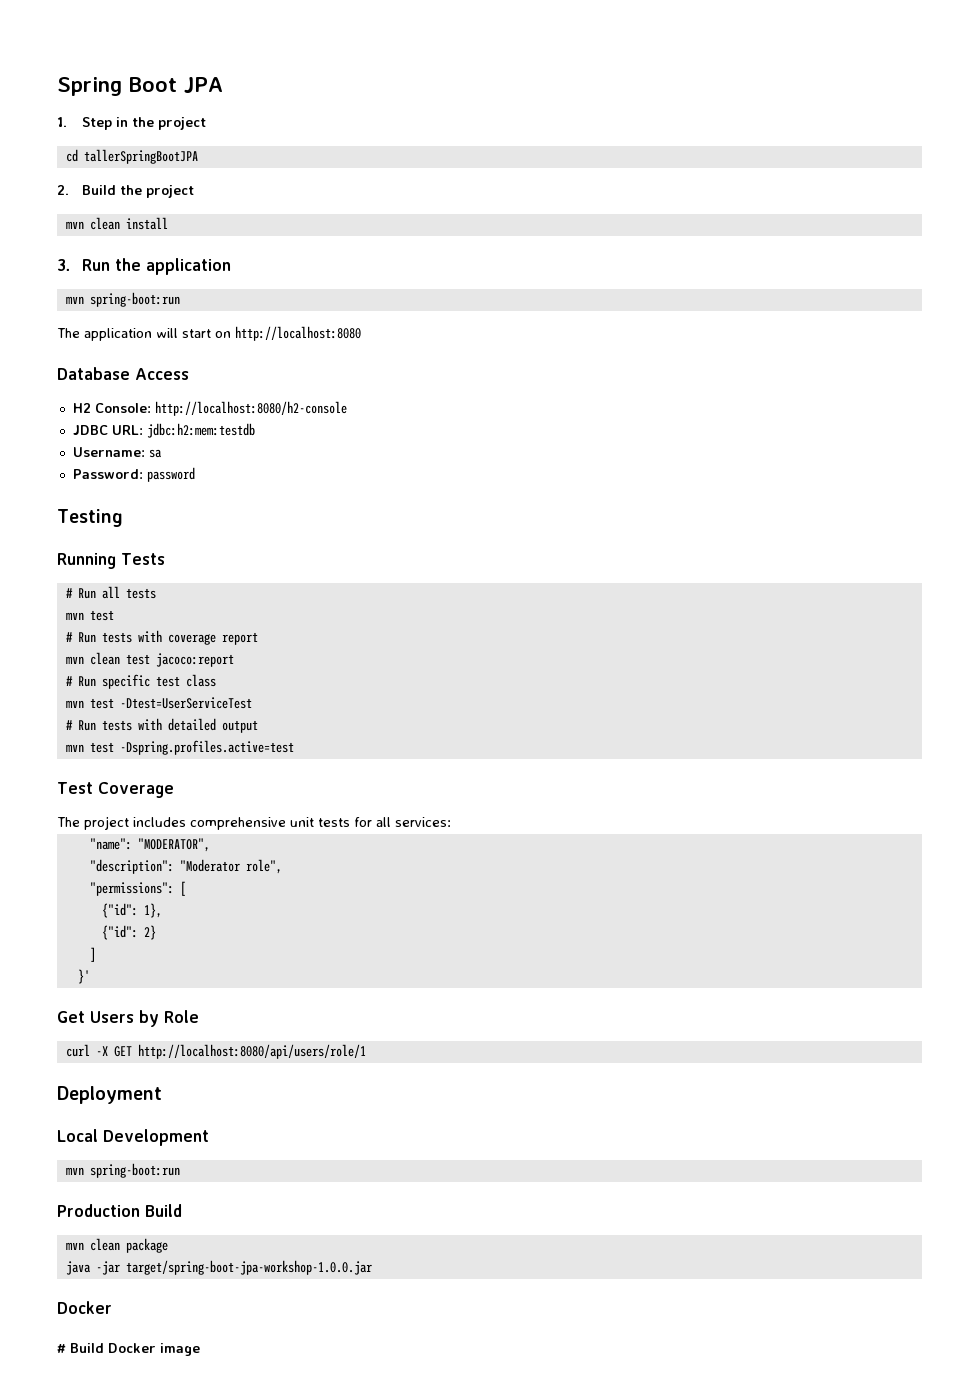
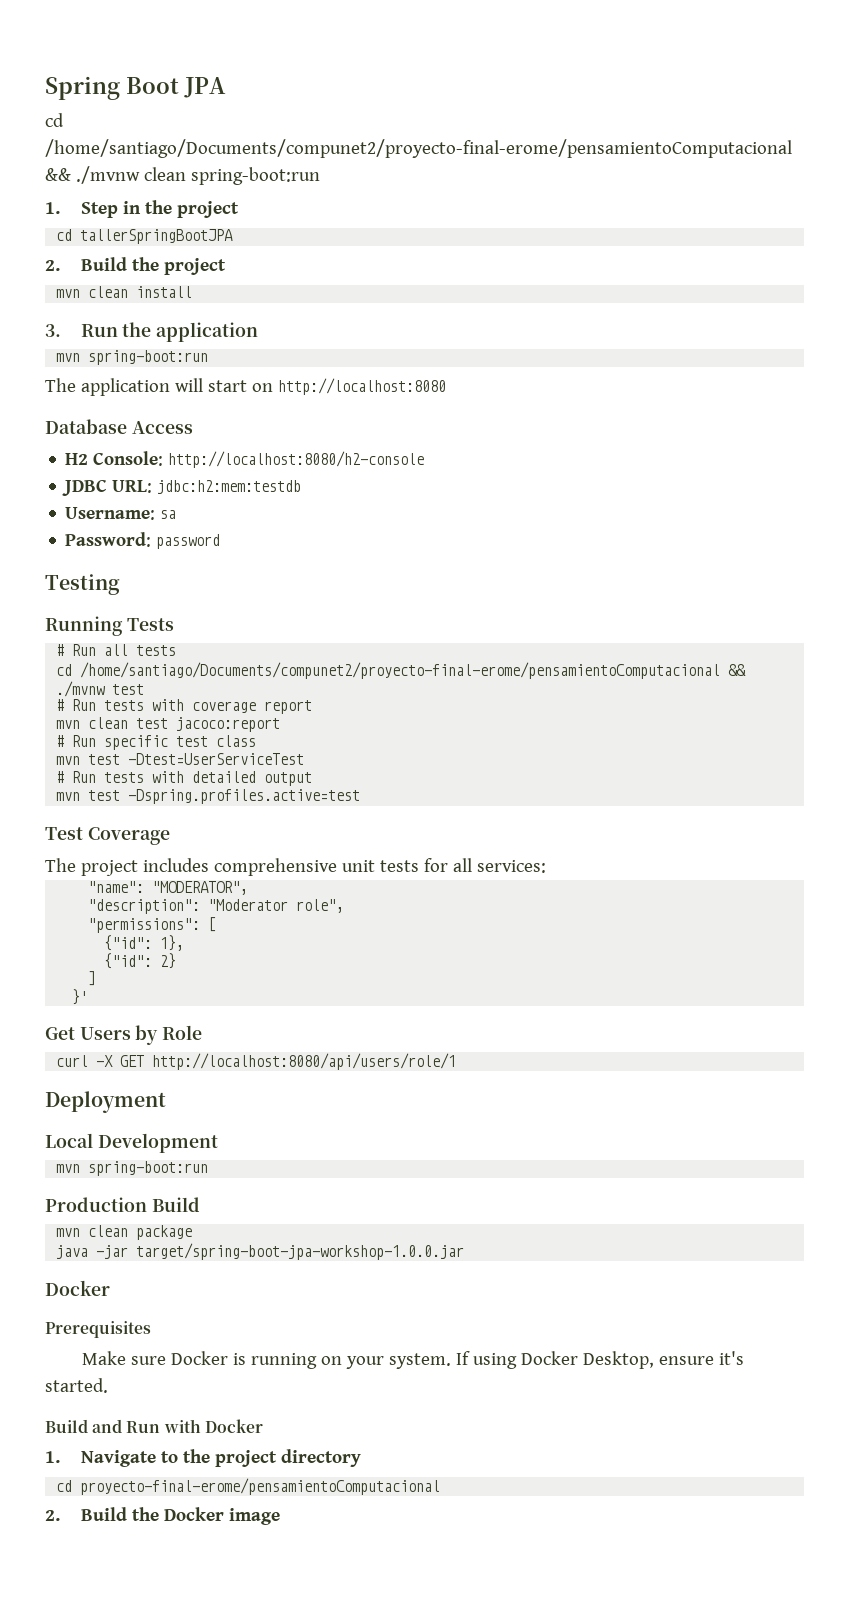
+ cd /home/santiago/Documents/compunet2/proyecto-final-erome/pensamientoComputacional && ./mvnw clean spring-boot:run
  # Run all tests
- mvn test
+ cd /home/santiago/Documents/compunet2/proyecto-final-erome/pensamientoComputacional && ./mvnw test
- # Build Docker image
+ Prerequisites
+ Make sure Docker is running on your system. If using Docker Desktop, ensure it's started.
+ Build and Run with Docker
+ 1. Navigate to the project directory
+ cd proyecto-final-erome/pensamientoComputacional
+ 2. Build the Docker image

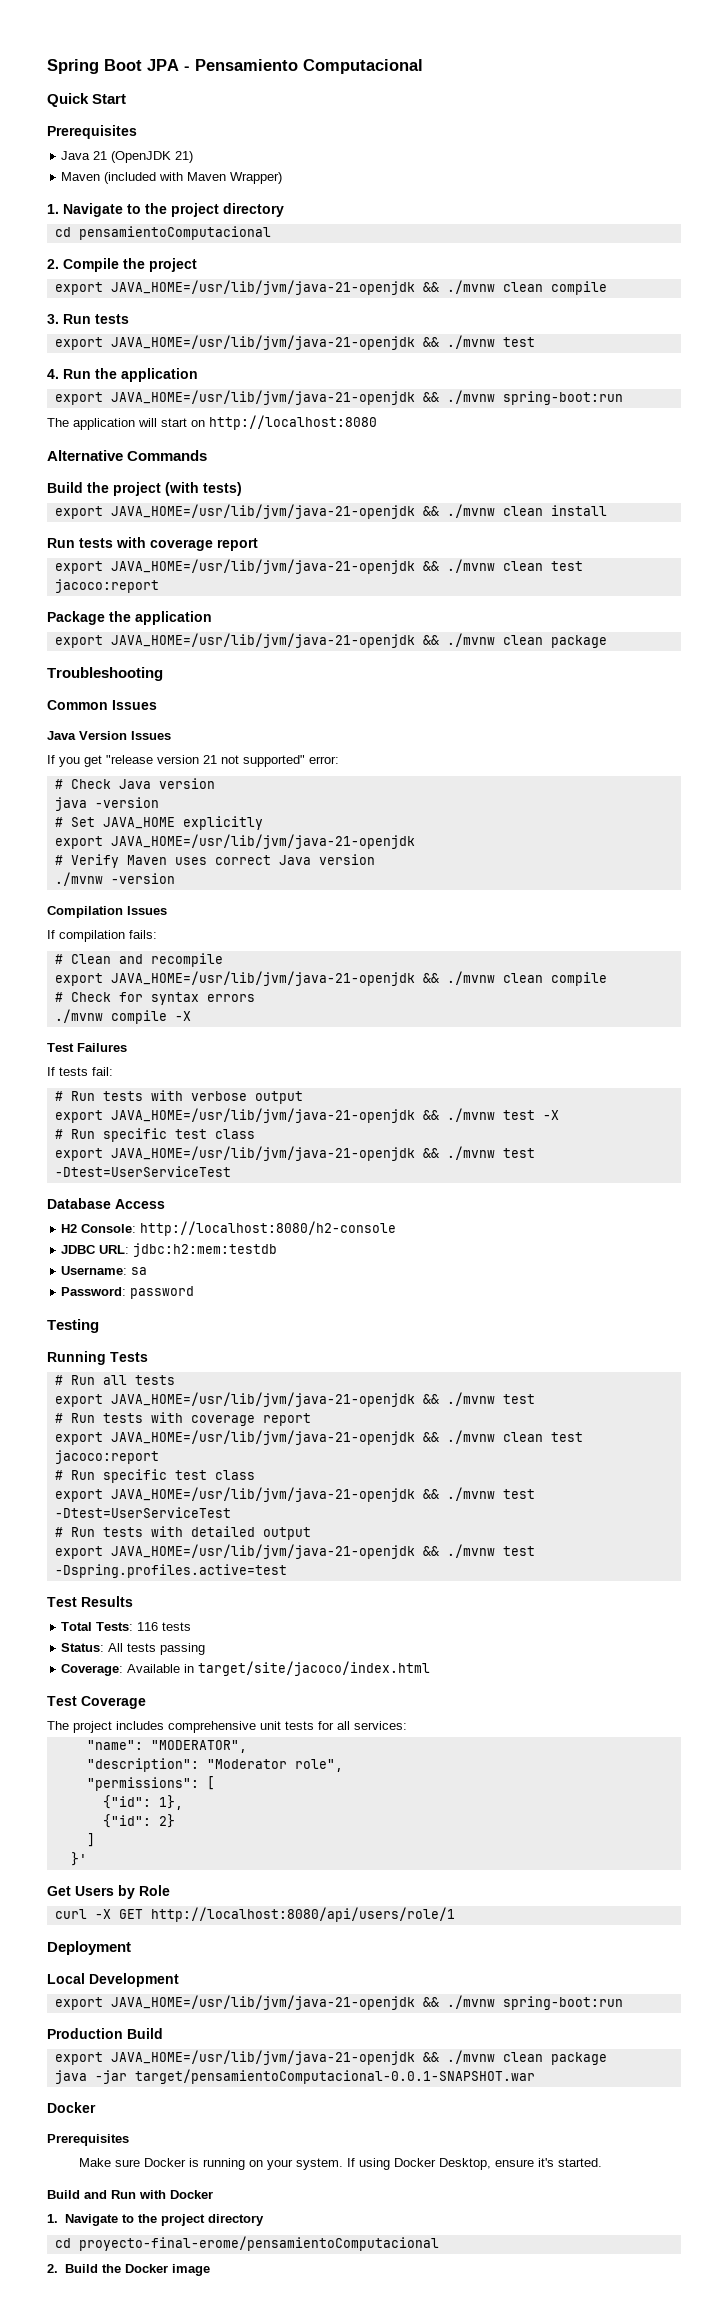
- Spring Boot JPA
- cd /home/santiago/Documents/compunet2/proyecto-final-erome/pensamientoComputacional && ./mvnw clean spring-boot:run
- 1. Step in the project
- cd tallerSpringBootJPA
- 2. Build the project
- mvn clean install
- 3. Run the application
- mvn spring-boot:run
+ Spring Boot JPA - Pensamiento Computacional
+ Quick Start
+ Prerequisites
+ Java 21 (OpenJDK 21)
+ Maven (included with Maven Wrapper)
+ 1. Navigate to the project directory
+ cd pensamientoComputacional
+ 2. Compile the project
+ export JAVA_HOME=/usr/lib/jvm/java-21-openjdk && ./mvnw clean compile
+ 3. Run tests
+ export JAVA_HOME=/usr/lib/jvm/java-21-openjdk && ./mvnw test
+ 4. Run the application
+ export JAVA_HOME=/usr/lib/jvm/java-21-openjdk && ./mvnw spring-boot:run
+ Alternative Commands
+ Build the project (with tests)
+ export JAVA_HOME=/usr/lib/jvm/java-21-openjdk && ./mvnw clean install
+ Run tests with coverage report
+ export JAVA_HOME=/usr/lib/jvm/java-21-openjdk && ./mvnw clean test jacoco:report
+ Package the application
+ export JAVA_HOME=/usr/lib/jvm/java-21-openjdk && ./mvnw clean package
+ Troubleshooting
+ Common Issues
+ Java Version Issues
+ If you get "release version 21 not supported" error:
+ # Check Java version
+ java -version
+ # Set JAVA_HOME explicitly
+ export JAVA_HOME=/usr/lib/jvm/java-21-openjdk
+ # Verify Maven uses correct Java version
+ ./mvnw -version
+ Compilation Issues
+ If compilation fails:
+ # Clean and recompile
+ export JAVA_HOME=/usr/lib/jvm/java-21-openjdk && ./mvnw clean compile
+ # Check for syntax errors
+ ./mvnw compile -X
+ Test Failures
+ If tests fail:
+ # Run tests with verbose output
+ export JAVA_HOME=/usr/lib/jvm/java-21-openjdk && ./mvnw test -X
+ # Run specific test class
+ export JAVA_HOME=/usr/lib/jvm/java-21-openjdk && ./mvnw test -Dtest=UserServiceTest
  # Run all tests
- cd /home/santiago/Documents/compunet2/proyecto-final-erome/pensamientoComputacional && ./mvnw test
+ export JAVA_HOME=/usr/lib/jvm/java-21-openjdk && ./mvnw test
  # Run tests with coverage report
- mvn clean test jacoco:report
+ export JAVA_HOME=/usr/lib/jvm/java-21-openjdk && ./mvnw clean test jacoco:report
  # Run specific test class
- mvn test -Dtest=UserServiceTest
+ export JAVA_HOME=/usr/lib/jvm/java-21-openjdk && ./mvnw test -Dtest=UserServiceTest
- mvn test -Dspring.profiles.active=test
+ export JAVA_HOME=/usr/lib/jvm/java-21-openjdk && ./mvnw test -Dspring.profiles.active=test
+ Test Results
+ Total Tests: 116 tests
+ Status: All tests passing
+ Coverage: Available in target/site/jacoco/index.html
  Local Development
- mvn spring-boot:run
+ export JAVA_HOME=/usr/lib/jvm/java-21-openjdk && ./mvnw spring-boot:run
  Production Build
- mvn clean package
+ export JAVA_HOME=/usr/lib/jvm/java-21-openjdk && ./mvnw clean package
- java -jar target/spring-boot-jpa-workshop-1.0.0.jar
+ java -jar target/pensamientoComputacional-0.0.1-SNAPSHOT.war

